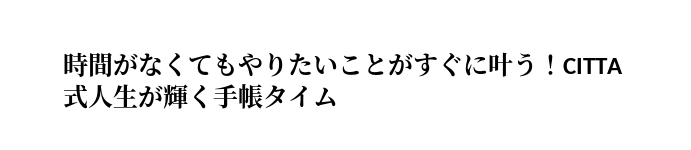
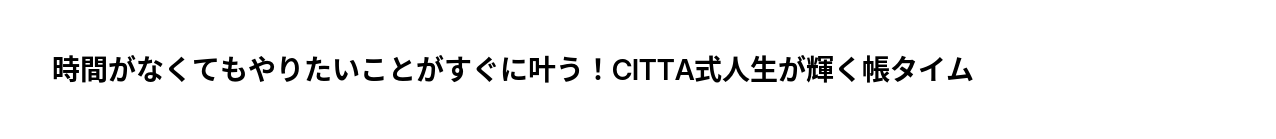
- CITTA式人生が輝く手帳タイム
+ CITTA式人生が輝く帳タイム

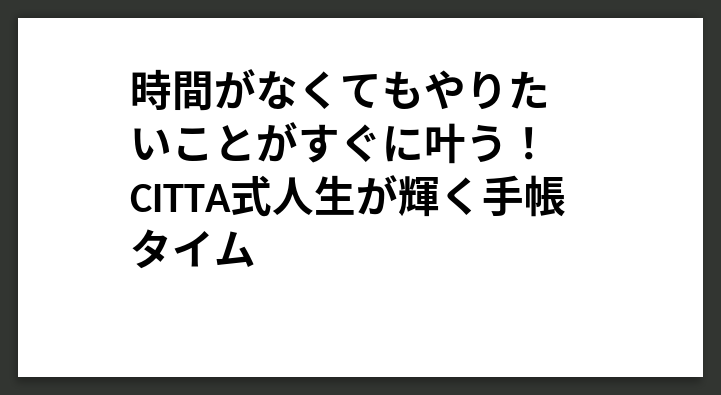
- CITTA式人生が輝く帳タイム
+ CITTA式人生が輝く手帳タイム

